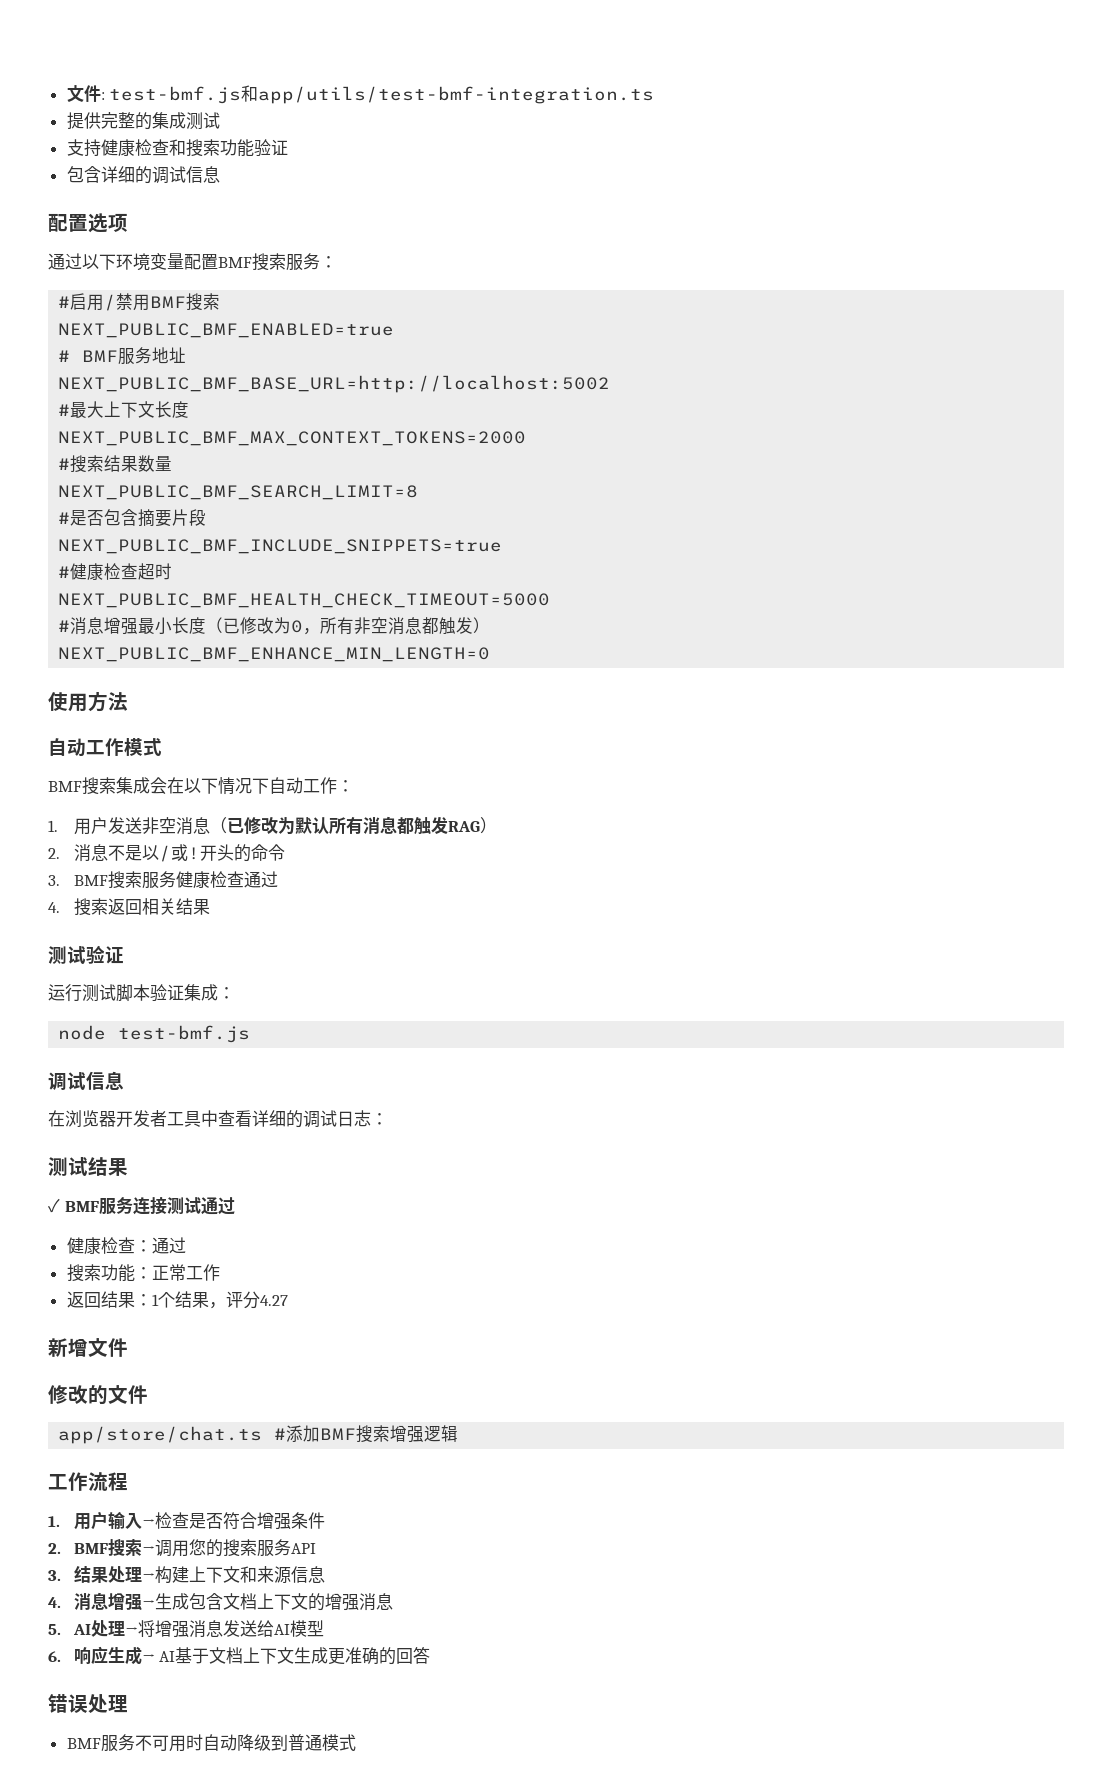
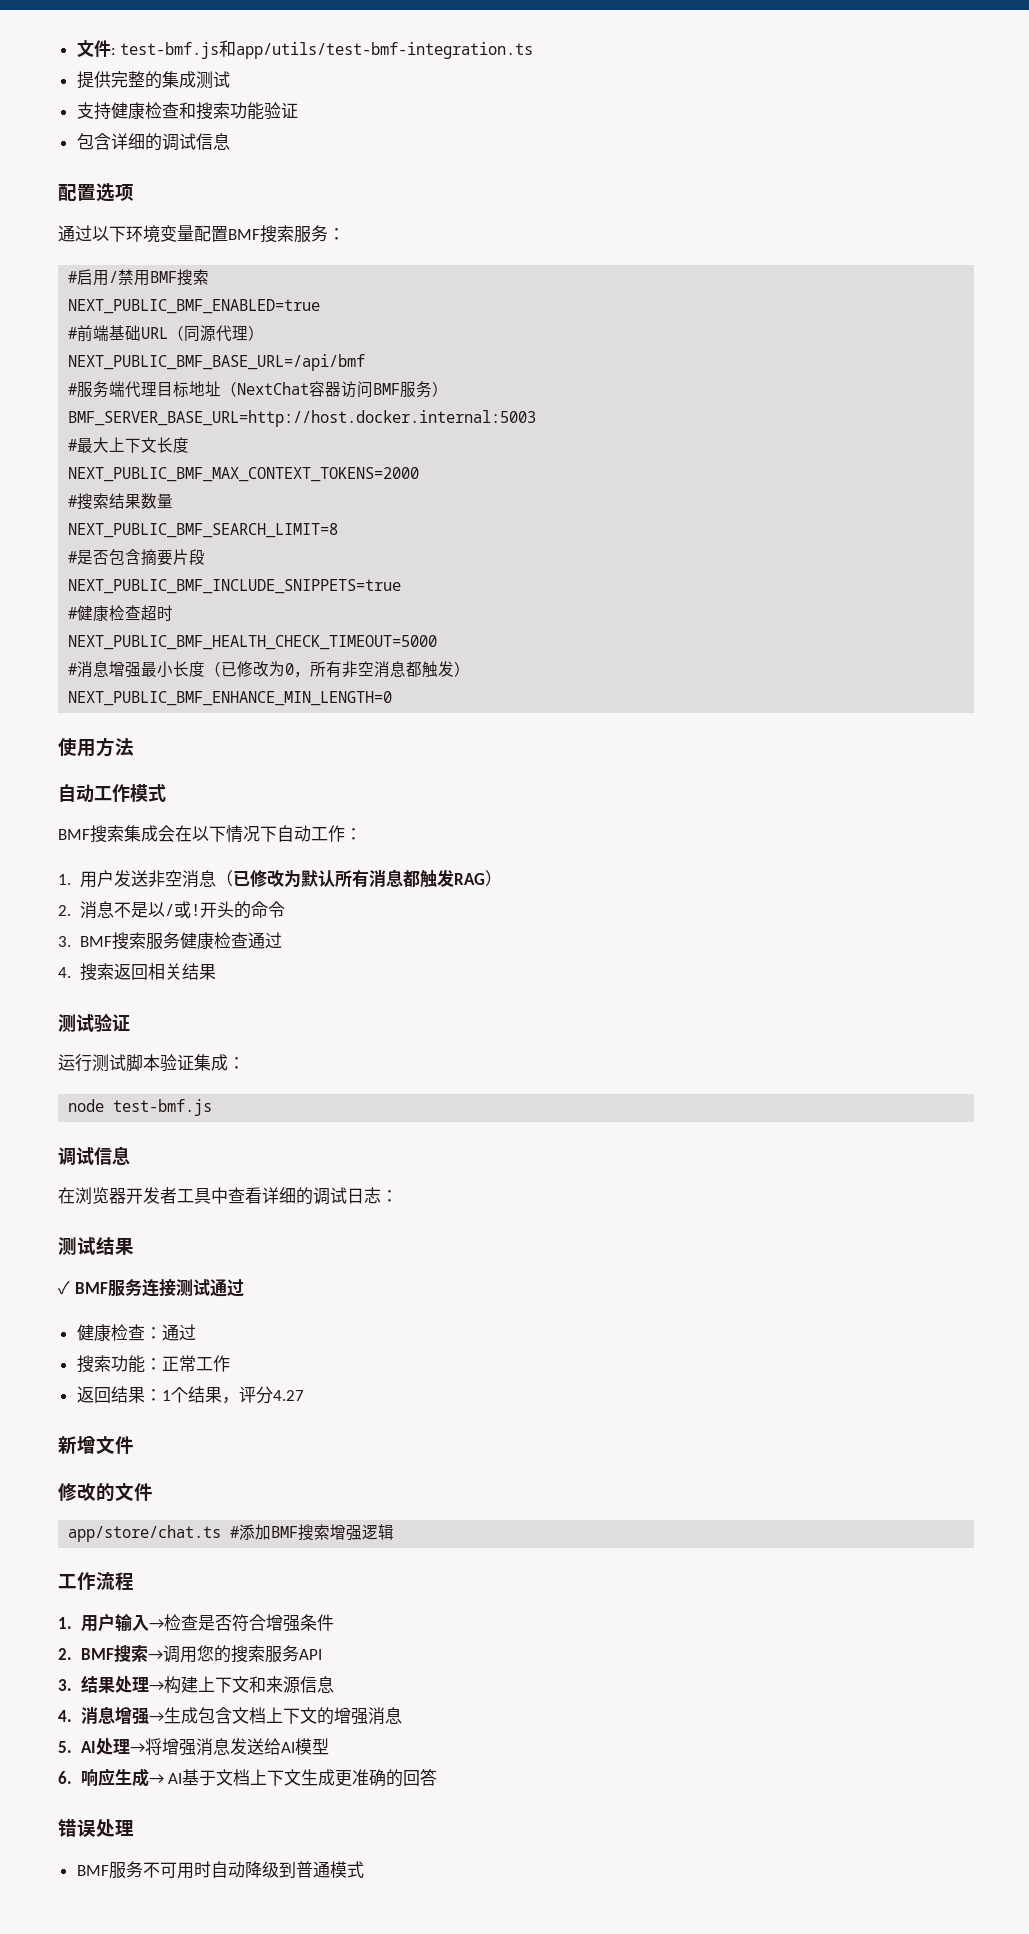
- # BMF服务地址
- NEXT_PUBLIC_BMF_BASE_URL=http://localhost:5002
+ #前端基础URL（同源代理）
+ NEXT_PUBLIC_BMF_BASE_URL=/api/bmf
+ #服务端代理目标地址（NextChat容器访问BMF服务）
+ BMF_SERVER_BASE_URL=http://host.docker.internal:5003

